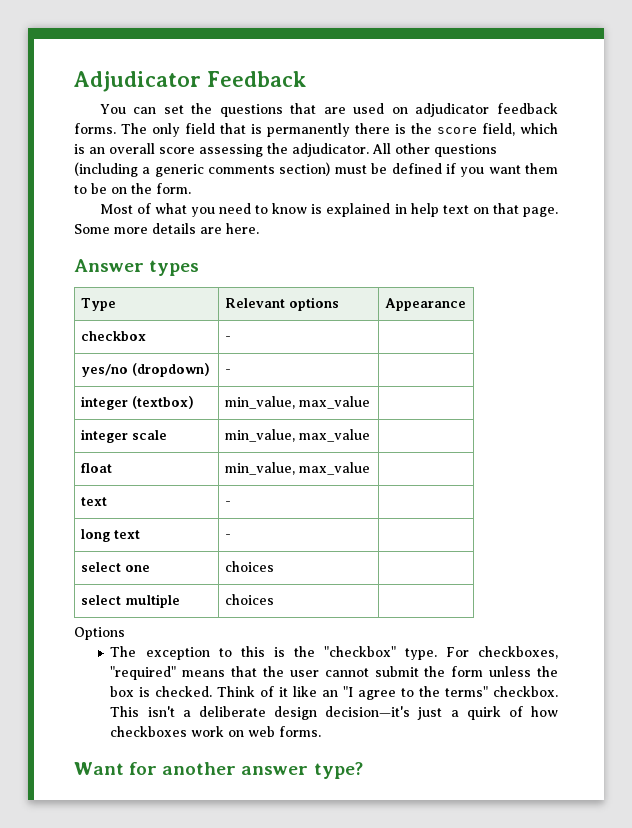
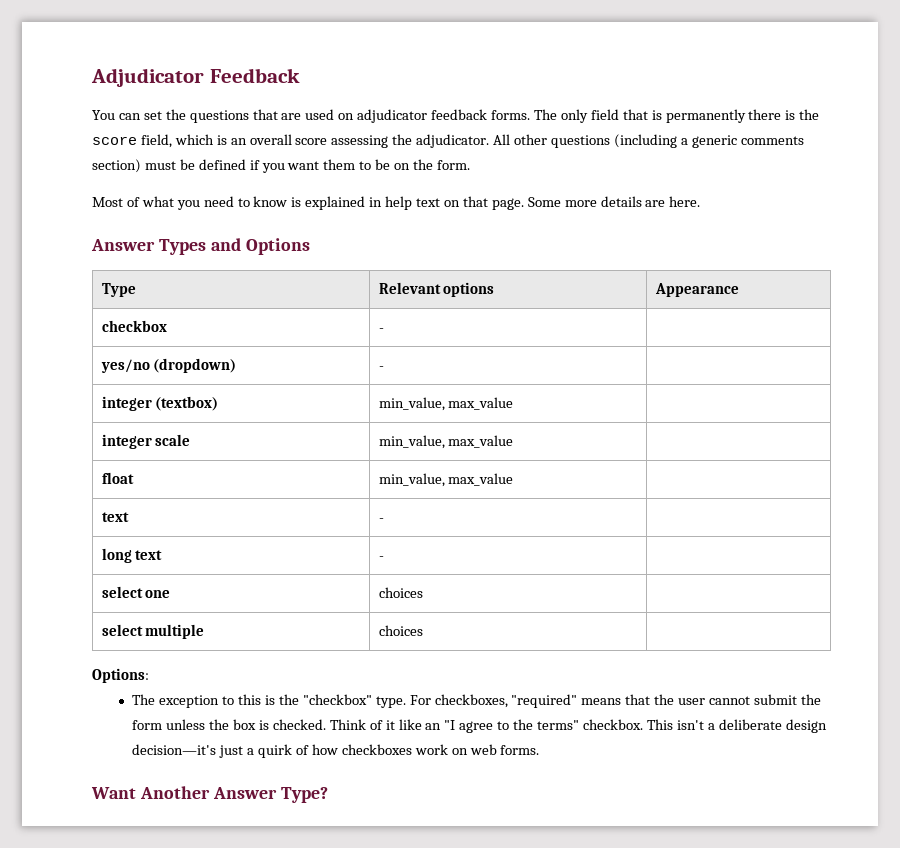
- Answer types
+ Answer Types and Options
- Options
+ Options:
- Want for another answer type?
+ Want Another Answer Type?

